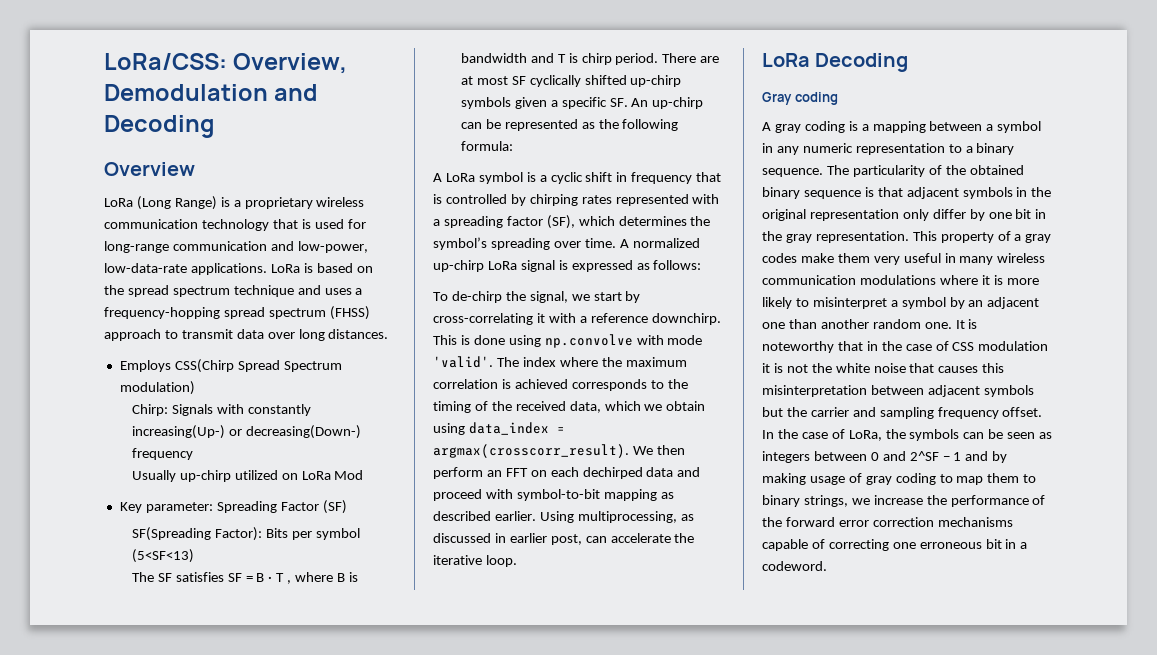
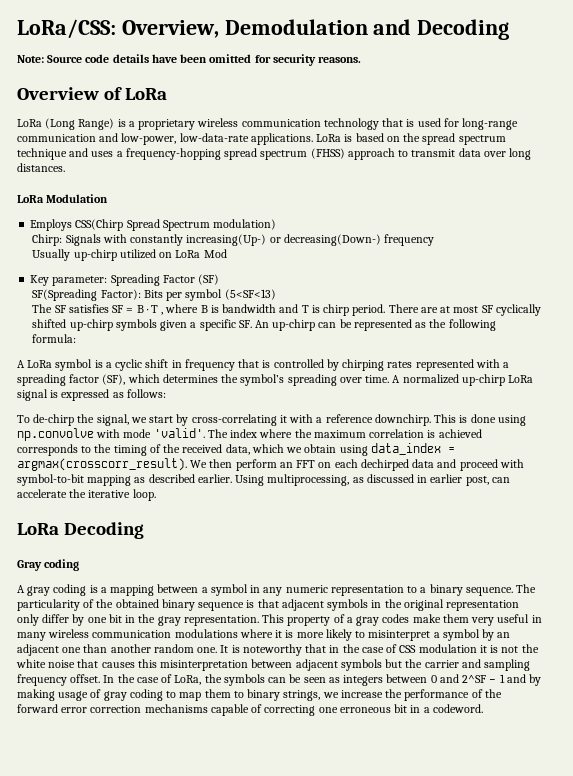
+ Note: Source code details have been omitted for security reasons.
- Overview
+ Overview of LoRa
+ LoRa Modulation

